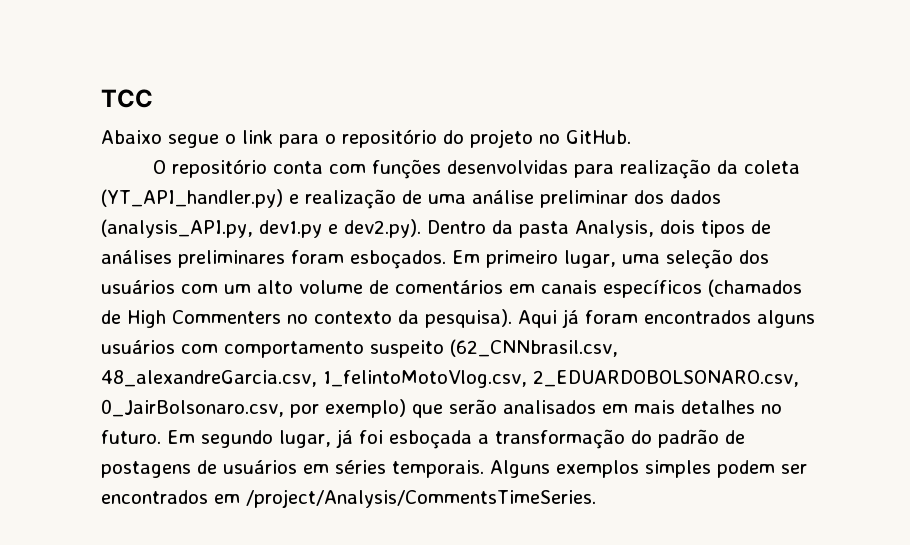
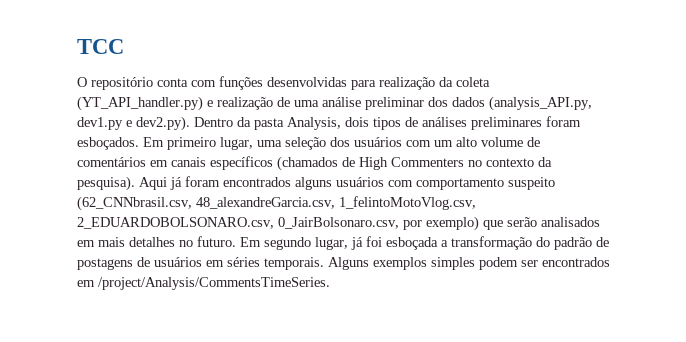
- Abaixo segue o link para o repositório do projeto no GitHub.

